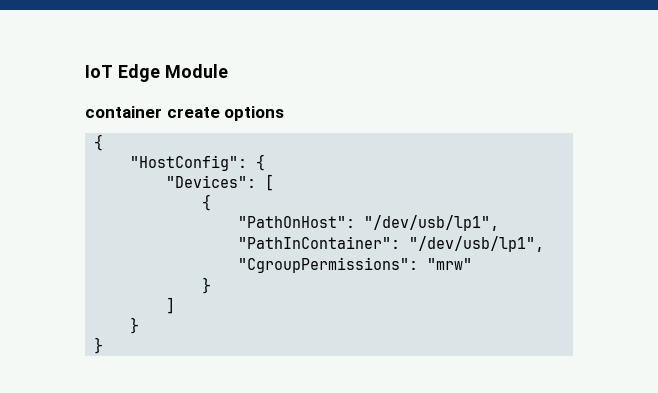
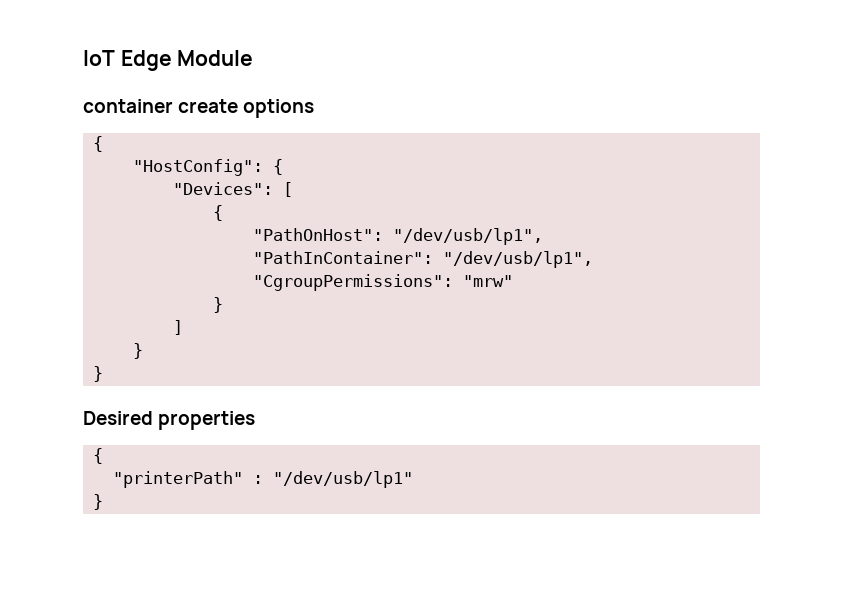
+ Desired properties
+ {
+ "printerPath" : "/dev/usb/lp1"
+ }

